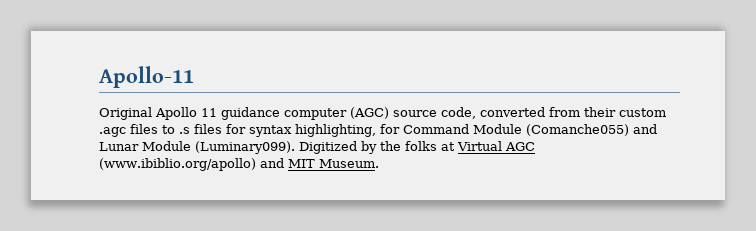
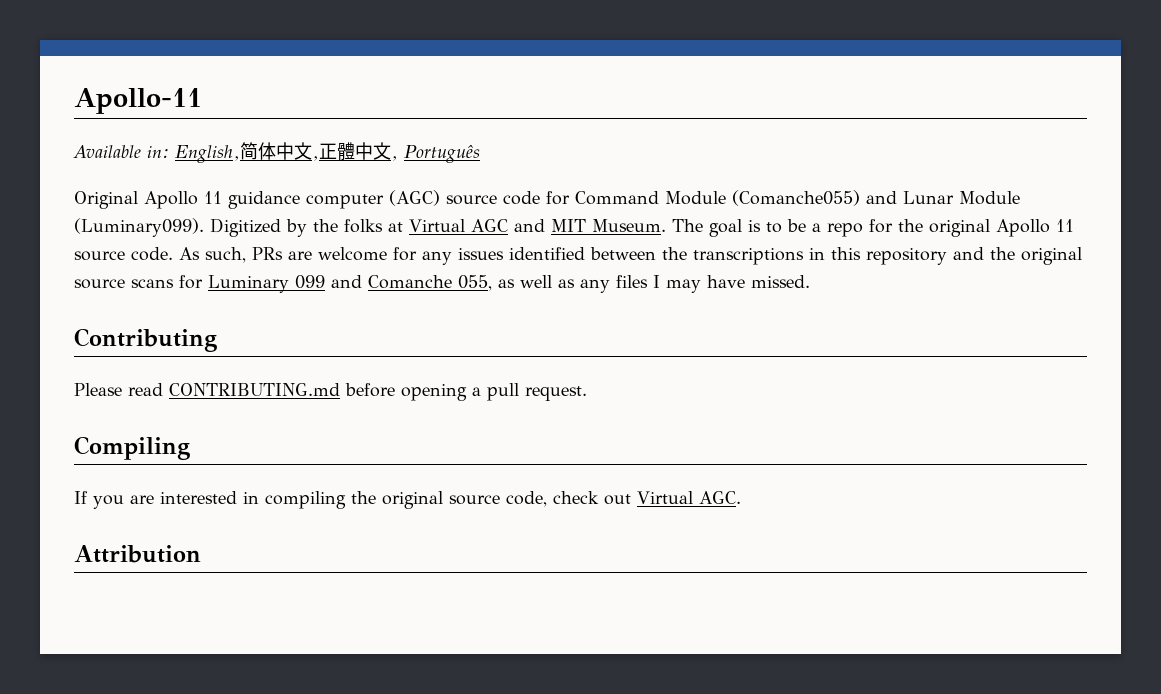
+ Available in: English,简体中文,正體中文, Português
- Original Apollo 11 guidance computer (AGC) source code, converted from their custom .agc files to .s files for syntax highlighting, for Command Module (Comanche055) and Lunar Module (Luminary099).
+ Original Apollo 11 guidance computer (AGC) source code for Command Module (Comanche055) and Lunar Module (Luminary099).
- Digitized by the folks at Virtual AGC (www.ibiblio.org/apollo) and MIT Museum.
+ Digitized by the folks at Virtual AGC and MIT Museum.
+ The goal is to be a repo for the original Apollo 11 source code. As such, PRs are welcome for any issues identified between the transcriptions in this repository and the original source scans for Luminary 099 and Comanche 055, as well as any files I may have missed.
+ Contributing
+ Please read CONTRIBUTING.md before opening a pull request.
+ Compiling
+ If you are interested in compiling the original source code, check out Virtual AGC.
+ Attribution

